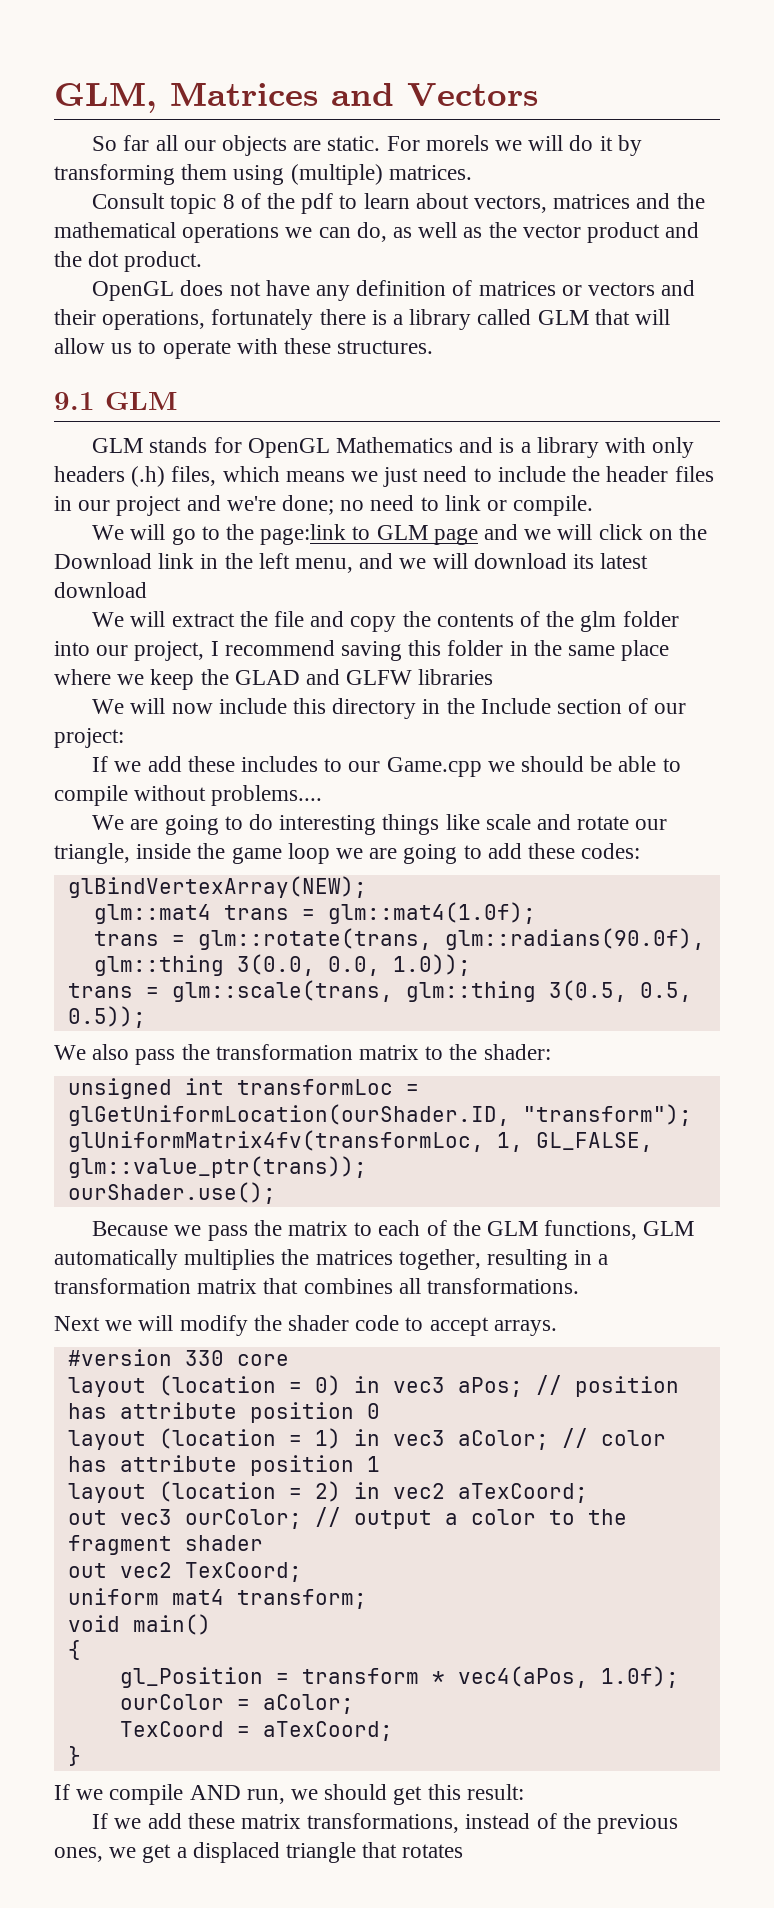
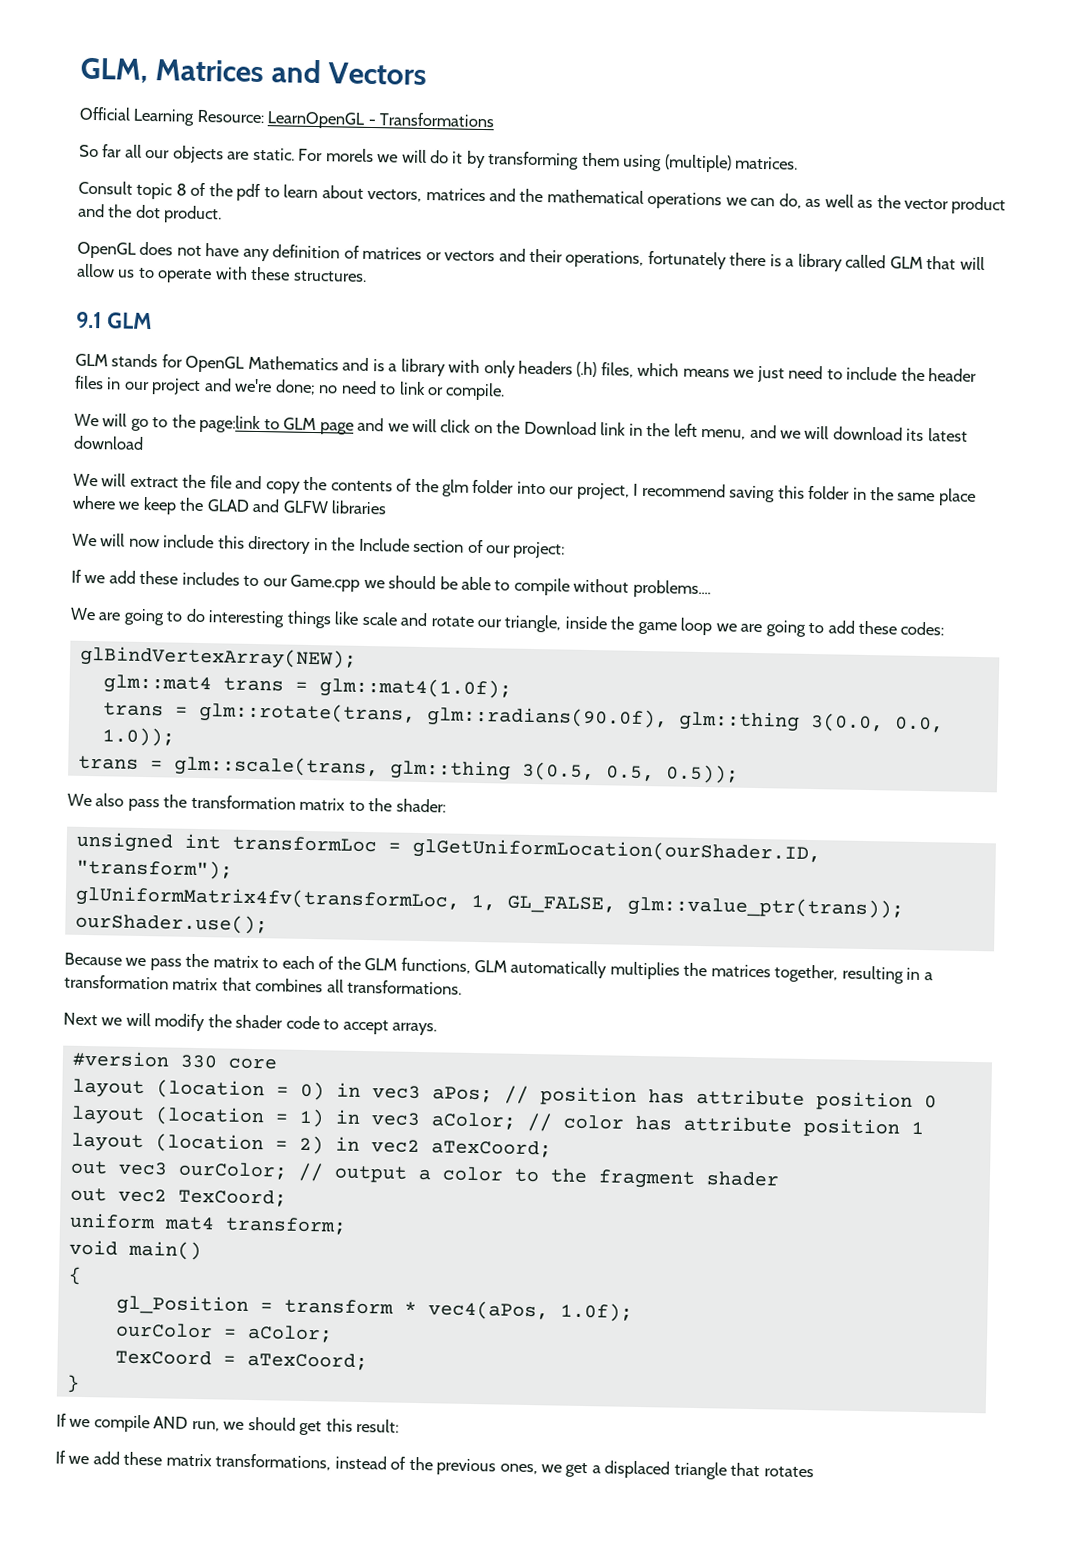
+ Official Learning Resource: LearnOpenGL - Transformations

